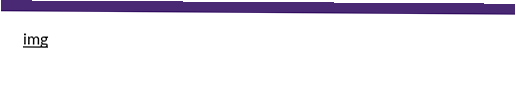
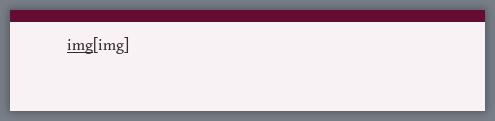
- img
+ img[img]

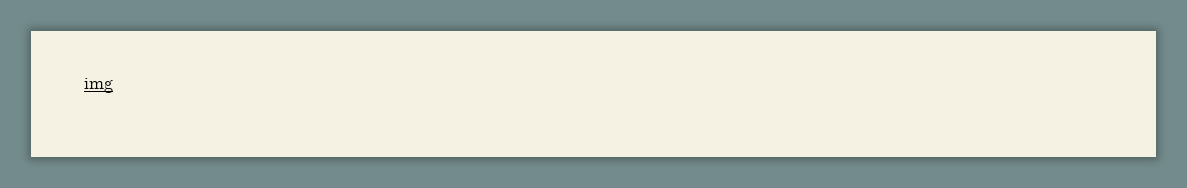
- img[img]
+ img

